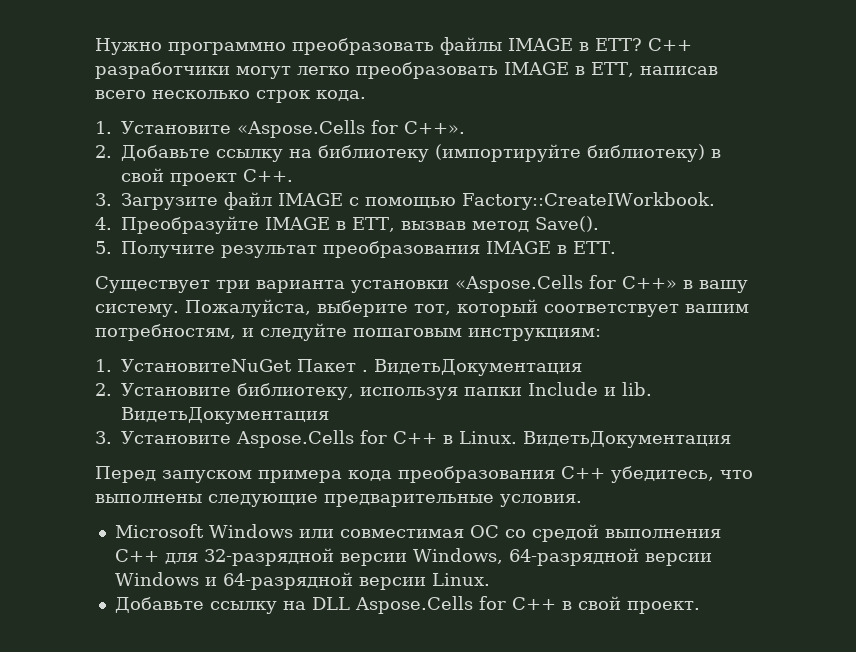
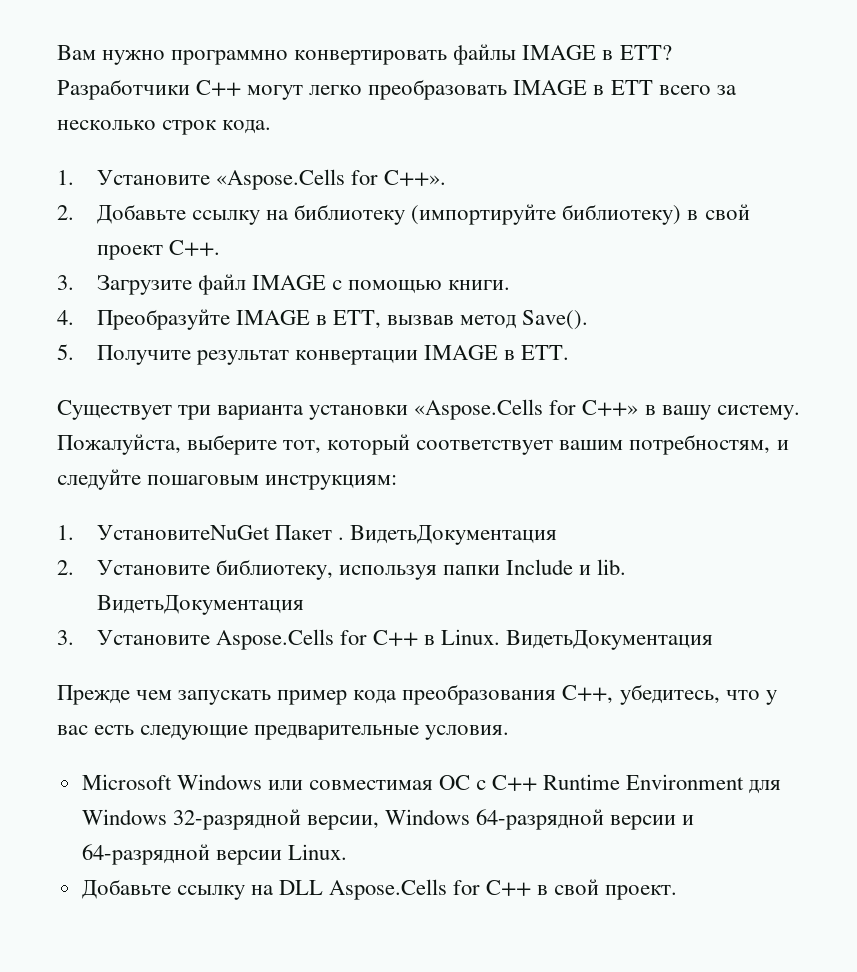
- Нужно программно преобразовать файлы IMAGE в ETT?
+ Вам нужно программно конвертировать файлы IMAGE в ETT?
- C++ разработчики могут легко преобразовать IMAGE в ETT, написав всего несколько строк кода.
+ Разработчики C++ могут легко преобразовать IMAGE в ETT всего за несколько строк кода.
- 3. Загрузите файл IMAGE с помощью Factory::CreateIWorkbook.
+ 3. Загрузите файл IMAGE с помощью книги.
- 5. Получите результат преобразования IMAGE в ETT.
+ 5. Получите результат конвертации IMAGE в ETT.
- Перед запуском примера кода преобразования C++ убедитесь, что выполнены следующие предварительные условия.
+ Прежде чем запускать пример кода преобразования C++, убедитесь, что у вас есть следующие предварительные условия.
- Microsoft Windows или совместимая ОС со средой выполнения C++ для 32-разрядной версии Windows, 64-разрядной версии Windows и 64-разрядной версии Linux.
+ Microsoft Windows или совместимая ОС с C++ Runtime Environment для Windows 32-разрядной версии, Windows 64-разрядной версии и 64-разрядной версии Linux.

